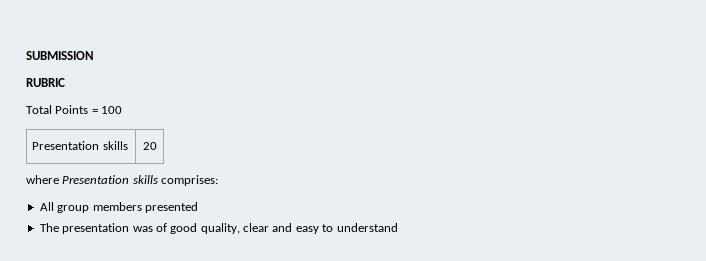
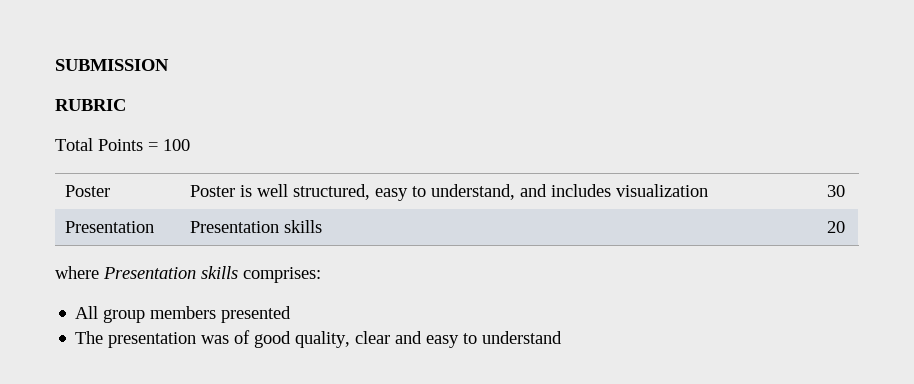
- Presentation skills | 20
+ Poster | Poster is well structured, easy to understand, and includes visualization | 30
+ Presentation | Presentation skills | 20

